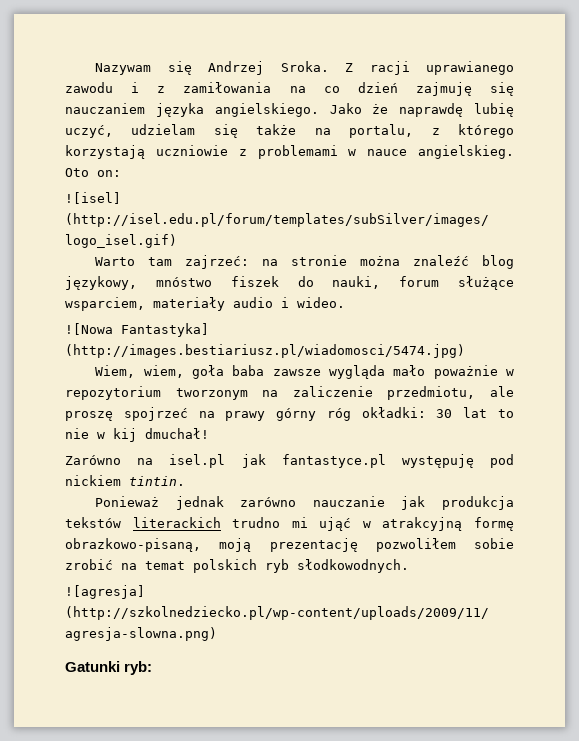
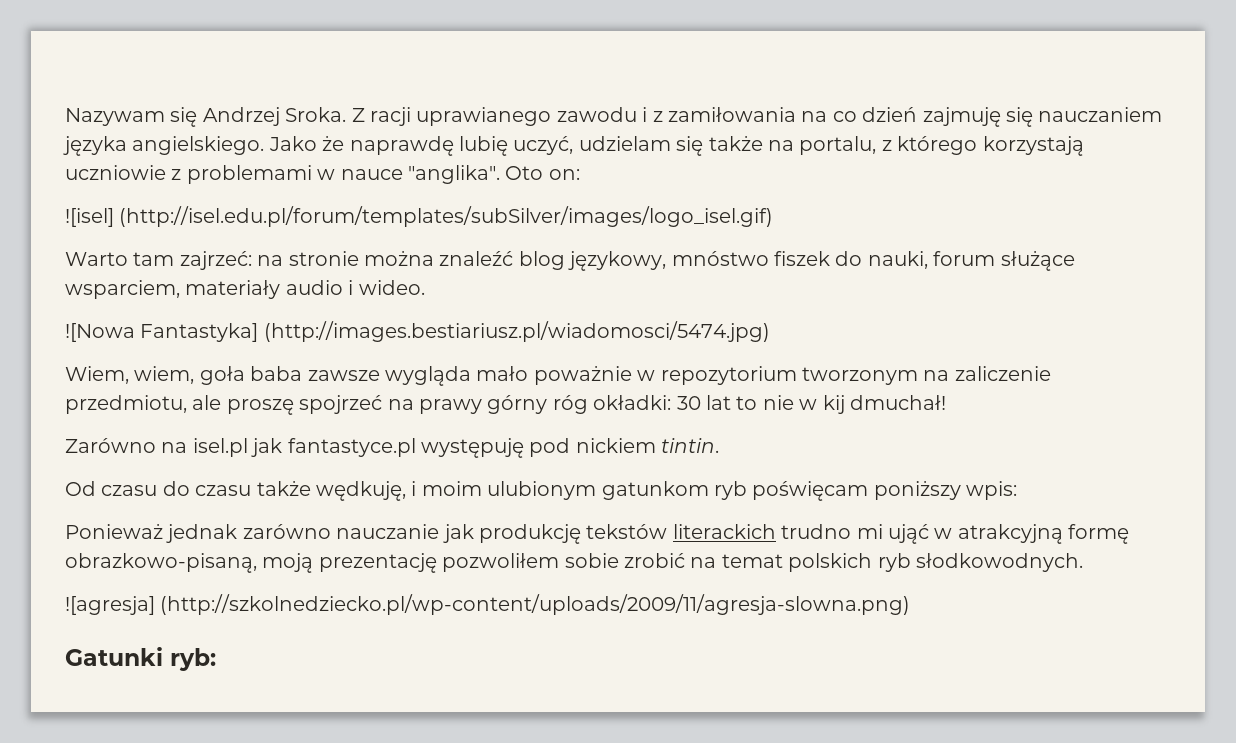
- Jako że naprawdę lubię uczyć, udzielam się także na portalu, z którego korzystają uczniowie z problemami w nauce angielskieg.
+ Jako że naprawdę lubię uczyć, udzielam się także na portalu, z którego korzystają uczniowie z problemami w nauce "anglika".
+ Od czasu do czasu także wędkuję, i moim ulubionym gatunkom ryb poświęcam poniższy wpis:
- Ponieważ jednak zarówno nauczanie jak produkcja tekstów literackich trudno mi ująć w atrakcyjną formę obrazkowo-pisaną, moją prezentację pozwoliłem sobie zrobić na temat polskich ryb słodkowodnych.
+ Ponieważ jednak zarówno nauczanie jak produkcję tekstów literackich trudno mi ująć w atrakcyjną formę obrazkowo-pisaną, moją prezentację pozwoliłem sobie zrobić na temat polskich ryb słodkowodnych.

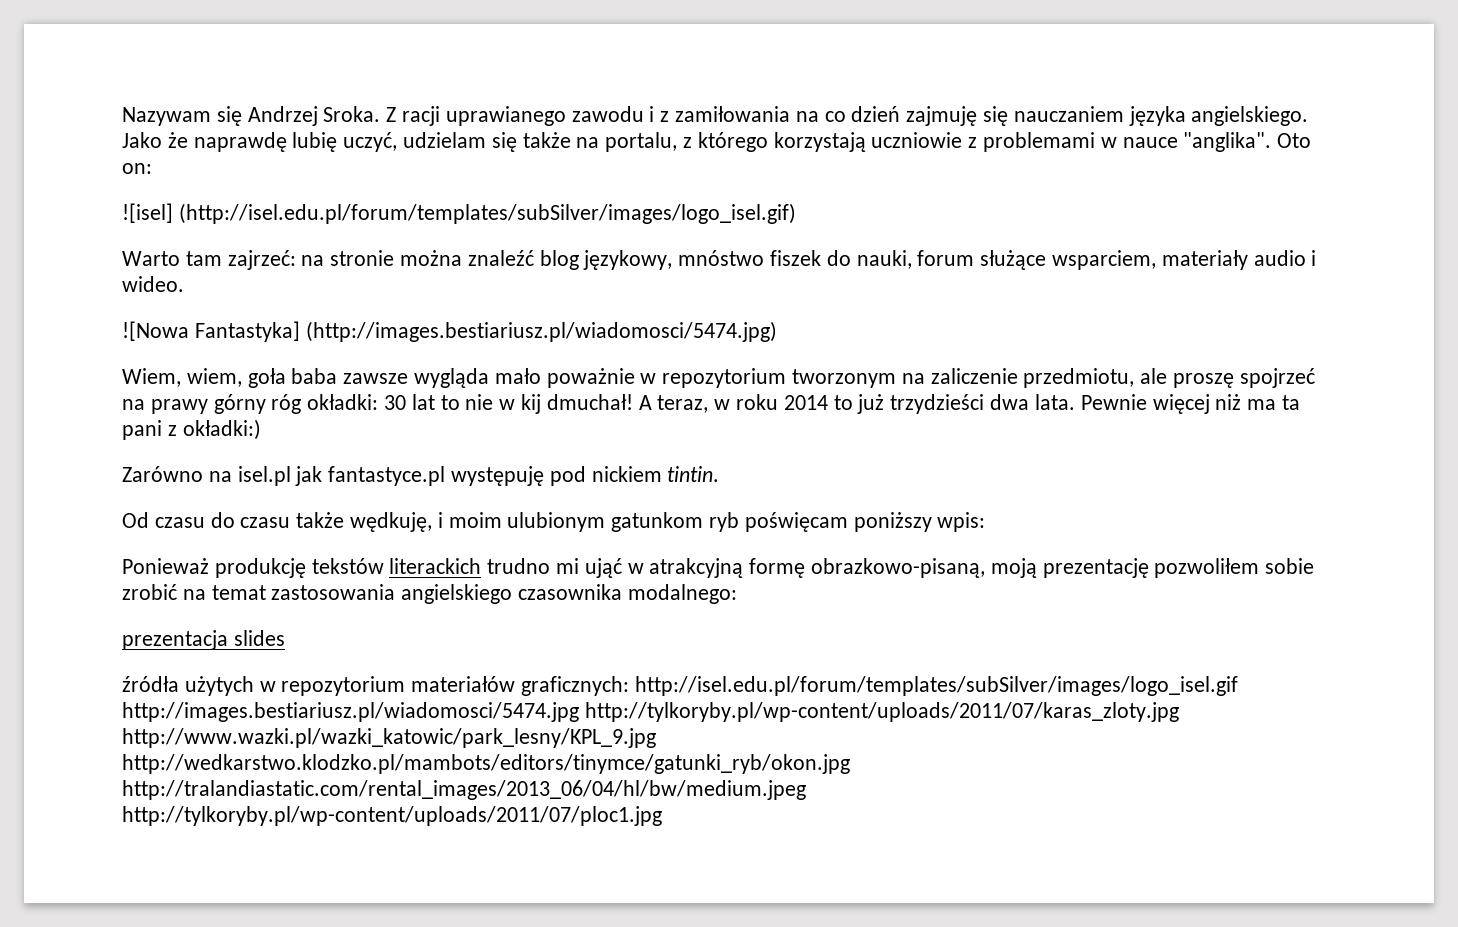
+ A teraz, w roku 2014 to już trzydzieści dwa lata. Pewnie więcej niż ma ta pani z okładki:)
- Ponieważ jednak zarówno nauczanie jak produkcję tekstów literackich trudno mi ująć w atrakcyjną formę obrazkowo-pisaną, moją prezentację pozwoliłem sobie zrobić na temat polskich ryb słodkowodnych.
- ![agresja] (http://szkolnedziecko.pl/wp-content/uploads/2009/11/agresja-slowna.png)
- Gatunki ryb:
+ Ponieważ produkcję tekstów literackich trudno mi ująć w atrakcyjną formę obrazkowo-pisaną, moją prezentację pozwoliłem sobie zrobić na temat zastosowania angielskiego czasownika modalnego:
+ prezentacja slides
+ źródła użytych w repozytorium materiałów graficznych: http://isel.edu.pl/forum/templates/subSilver/images/logo_isel.gif http://images.bestiariusz.pl/wiadomosci/5474.jpg http://tylkoryby.pl/wp-content/uploads/2011/07/karas_zloty.jpg http://www.wazki.pl/wazki_katowic/park_lesny/KPL_9.jpg http://wedkarstwo.klodzko.pl/mambots/editors/tinymce/gatunki_ryb/okon.jpg http://tralandiastatic.com/rental_images/2013_06/04/hl/bw/medium.jpeg http://tylkoryby.pl/wp-content/uploads/2011/07/ploc1.jpg

